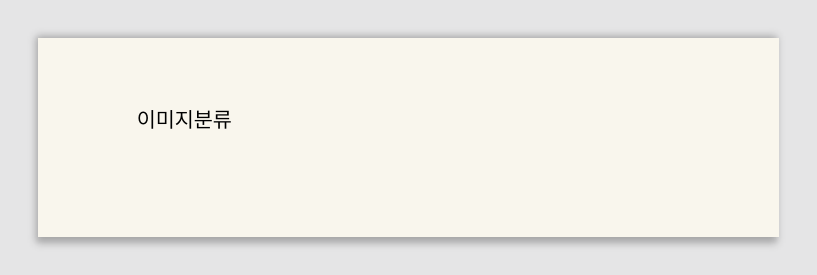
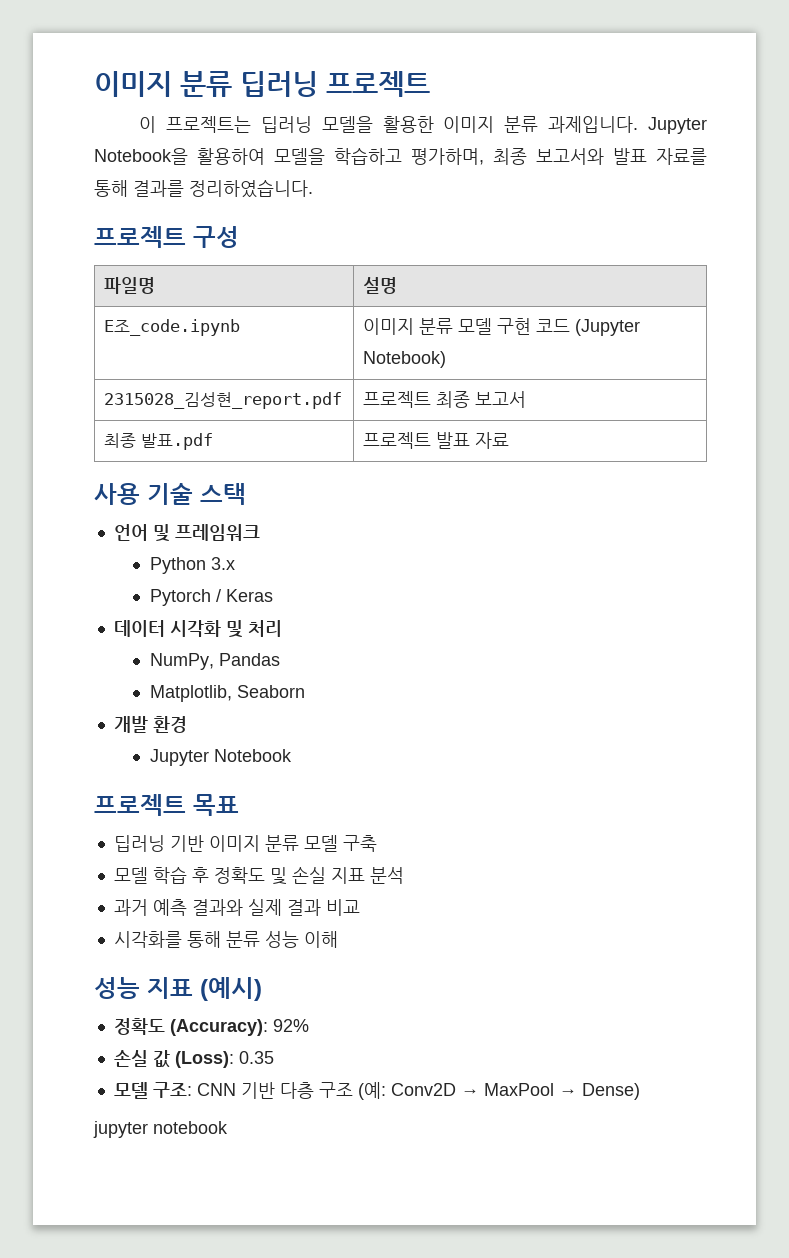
- 이미지분류
+ 이미지 분류 딥러닝 프로젝트
+ 이 프로젝트는 딥러닝 모델을 활용한 이미지 분류 과제입니다. Jupyter Notebook을 활용하여 모델을 학습하고 평가하며, 최종 보고서와 발표 자료를 통해 결과를 정리하였습니다.
+ 프로젝트 구성
+ 파일명 | 설명
+ E조_code.ipynb | 이미지 분류 모델 구현 코드 (Jupyter Notebook)
+ 2315028_김성현_report.pdf | 프로젝트 최종 보고서
+ 최종 발표.pdf | 프로젝트 발표 자료
+ 사용 기술 스택
+ 언어 및 프레임워크
+ Python 3.x
+ Pytorch / Keras
+ 데이터 시각화 및 처리
+ NumPy, Pandas
+ Matplotlib, Seaborn
+ 개발 환경
+ Jupyter Notebook
+ 프로젝트 목표
+ 딥러닝 기반 이미지 분류 모델 구축
+ 모델 학습 후 정확도 및 손실 지표 분석
+ 과거 예측 결과와 실제 결과 비교
+ 시각화를 통해 분류 성능 이해
+ 성능 지표 (예시)
+ 정확도 (Accuracy): 92%
+ 손실 값 (Loss): 0.35
+ 모델 구조: CNN 기반 다층 구조 (예: Conv2D → MaxPool → Dense)
+ jupyter notebook

